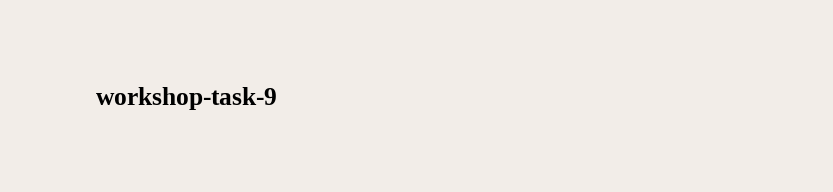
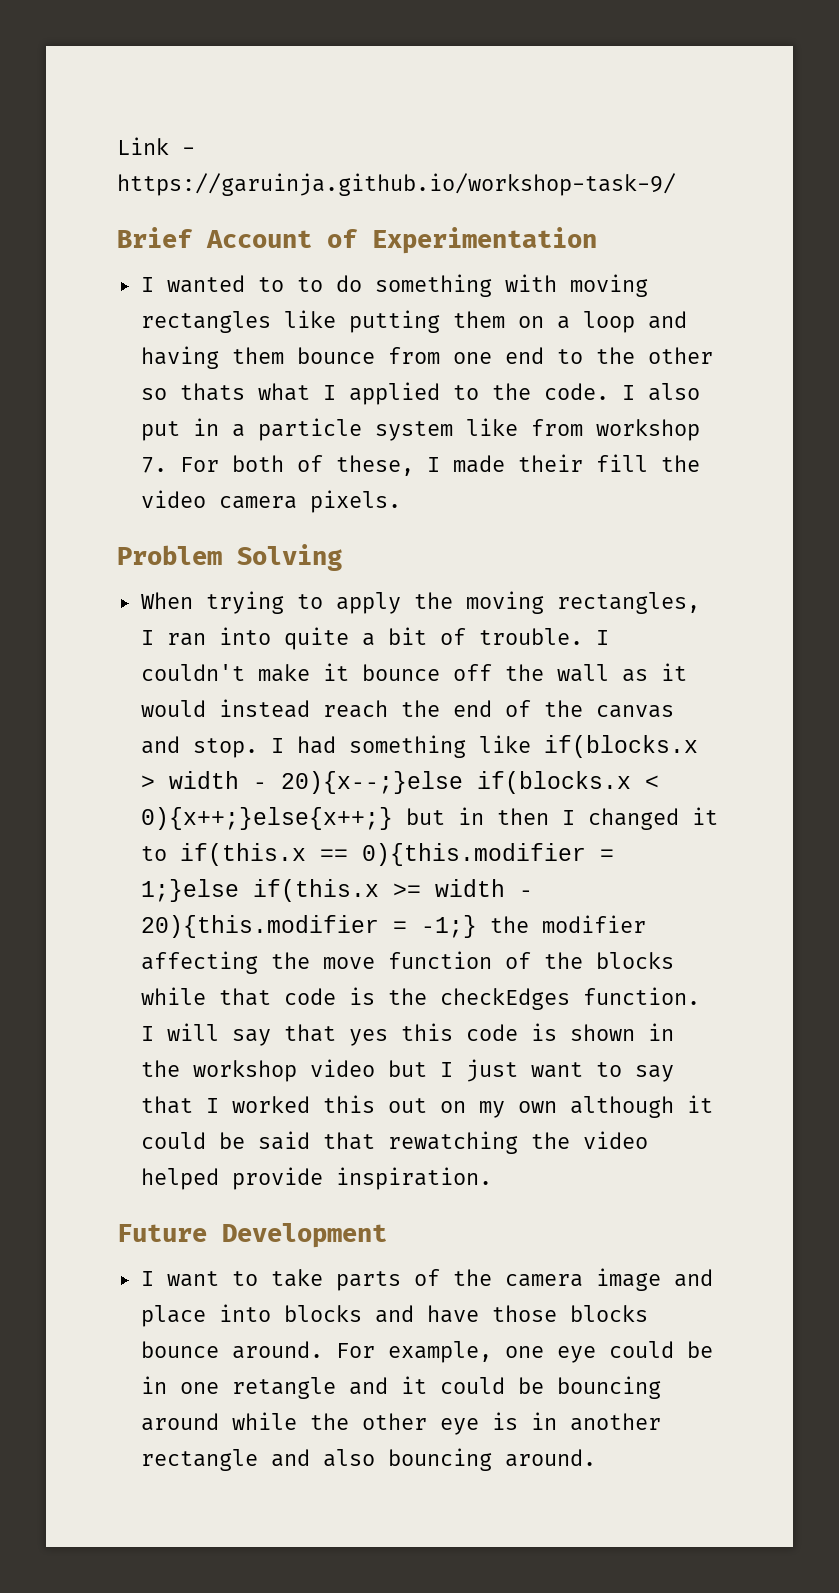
- workshop-task-9
+ Link - https://garuinja.github.io/workshop-task-9/
+ Brief Account of Experimentation
+ I wanted to to do something with moving rectangles like putting them on a loop and having them bounce from one end to the other so thats what I applied to the code. I also put in a particle system like from workshop 7. For both of these, I made their fill the video camera pixels.
+ Problem Solving
+ When trying to apply the moving rectangles, I ran into quite a bit of trouble. I couldn't make it bounce off the wall as it would instead reach the end of the canvas and stop. I had something like if(blocks.x > width - 20){x--;}else if(blocks.x < 0){x++;}else{x++;} but in then I changed it to if(this.x == 0){this.modifier = 1;}else if(this.x >= width - 20){this.modifier = -1;} the modifier affecting the move function of the blocks while that code is the checkEdges function. I will say that yes this code is shown in the workshop video but I just want to say that I worked this out on my own although it could be said that rewatching the video helped provide inspiration.
+ Future Development
+ I want to take parts of the camera image and place into blocks and have those blocks bounce around. For example, one eye could be in one retangle and it could be bouncing around while the other eye is in another rectangle and also bouncing around.

